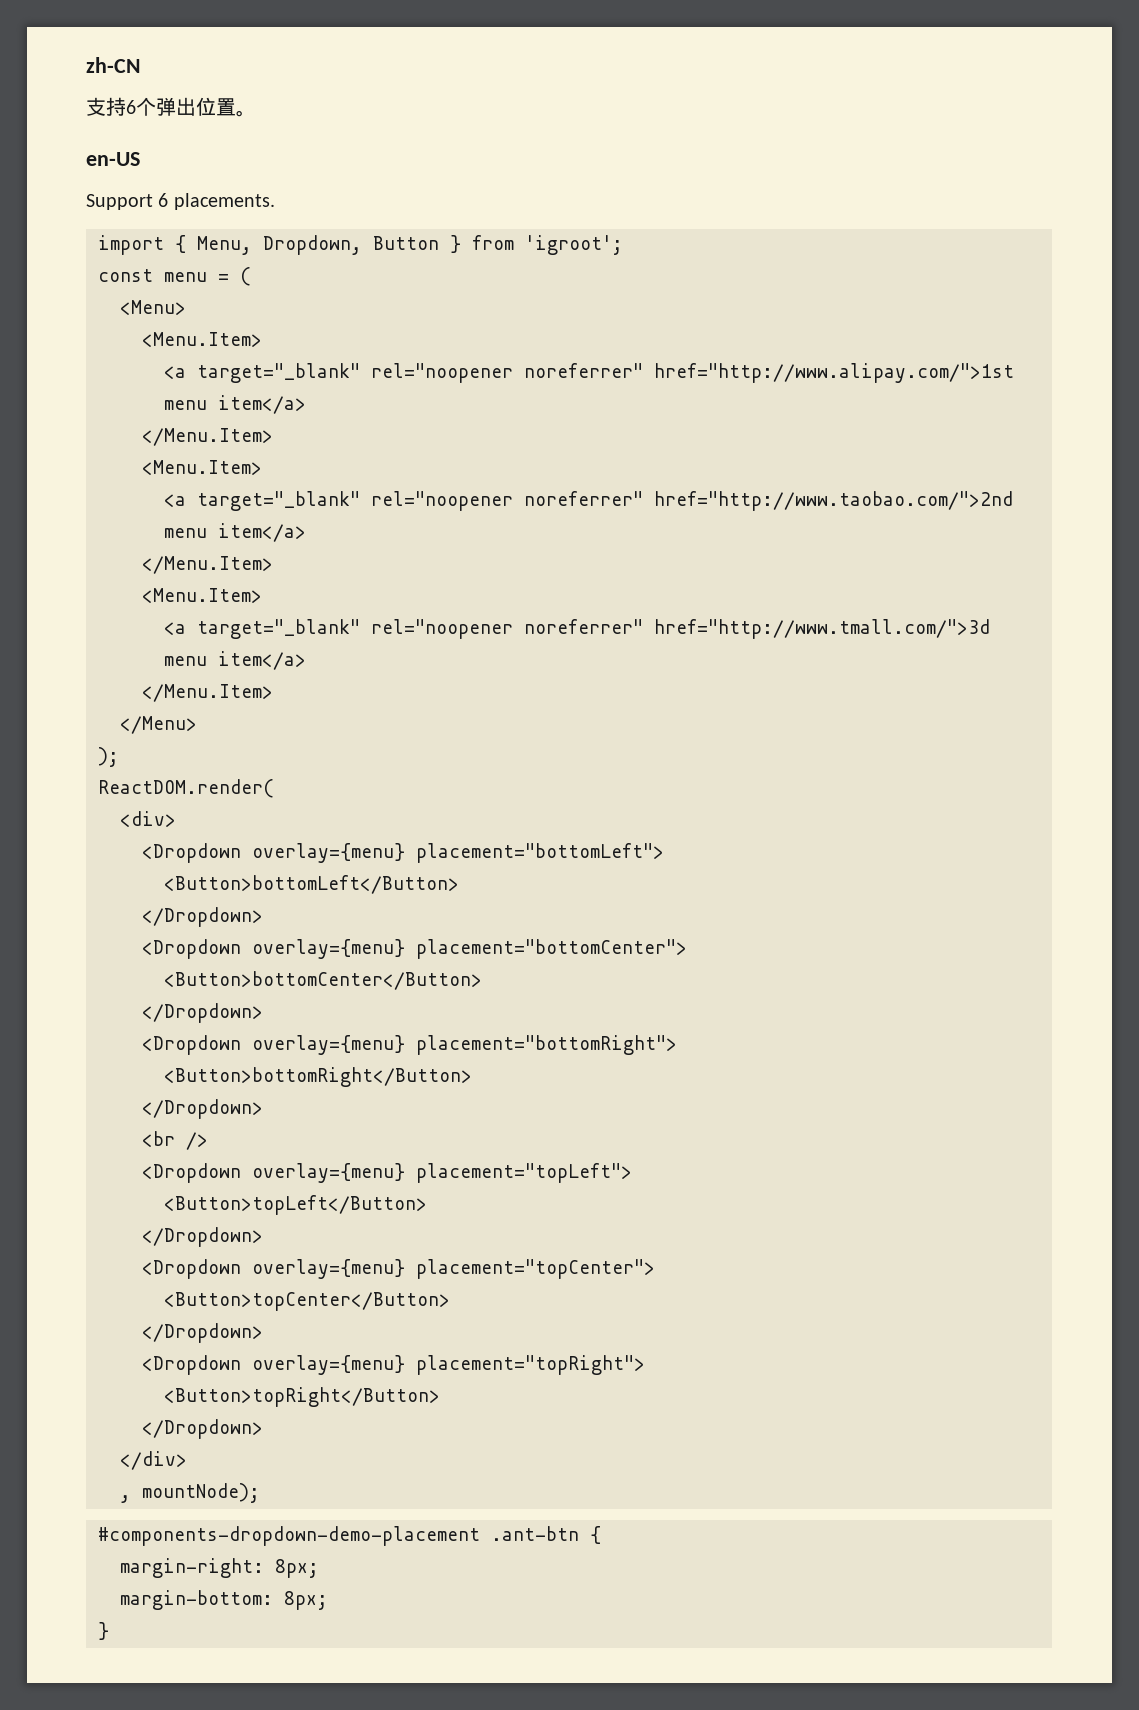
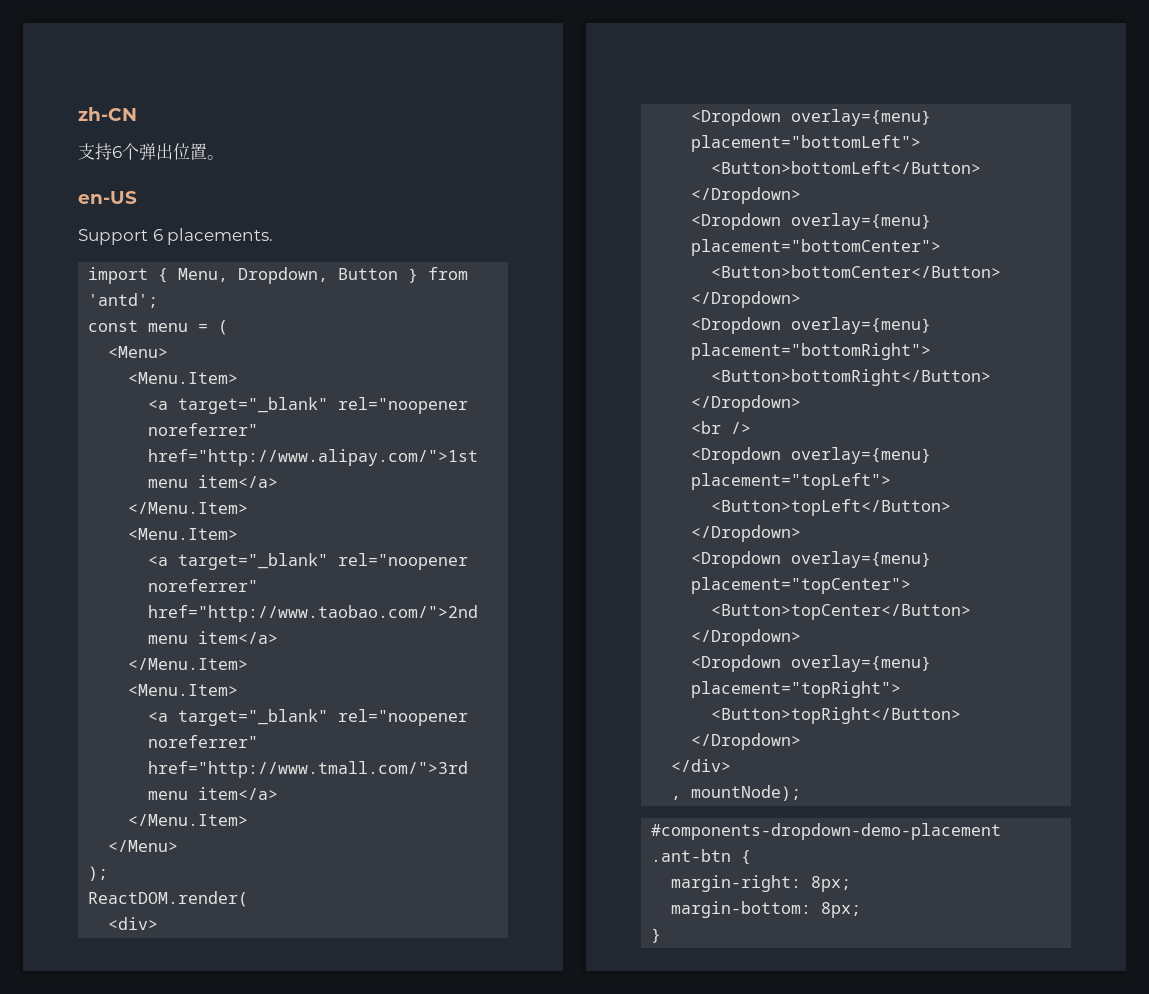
- import { Menu, Dropdown, Button } from 'igroot';
+ import { Menu, Dropdown, Button } from 'antd';
- <a target="_blank" rel="noopener noreferrer" href="http://www.tmall.com/">3d menu item</a>
+ <a target="_blank" rel="noopener noreferrer" href="http://www.tmall.com/">3rd menu item</a>

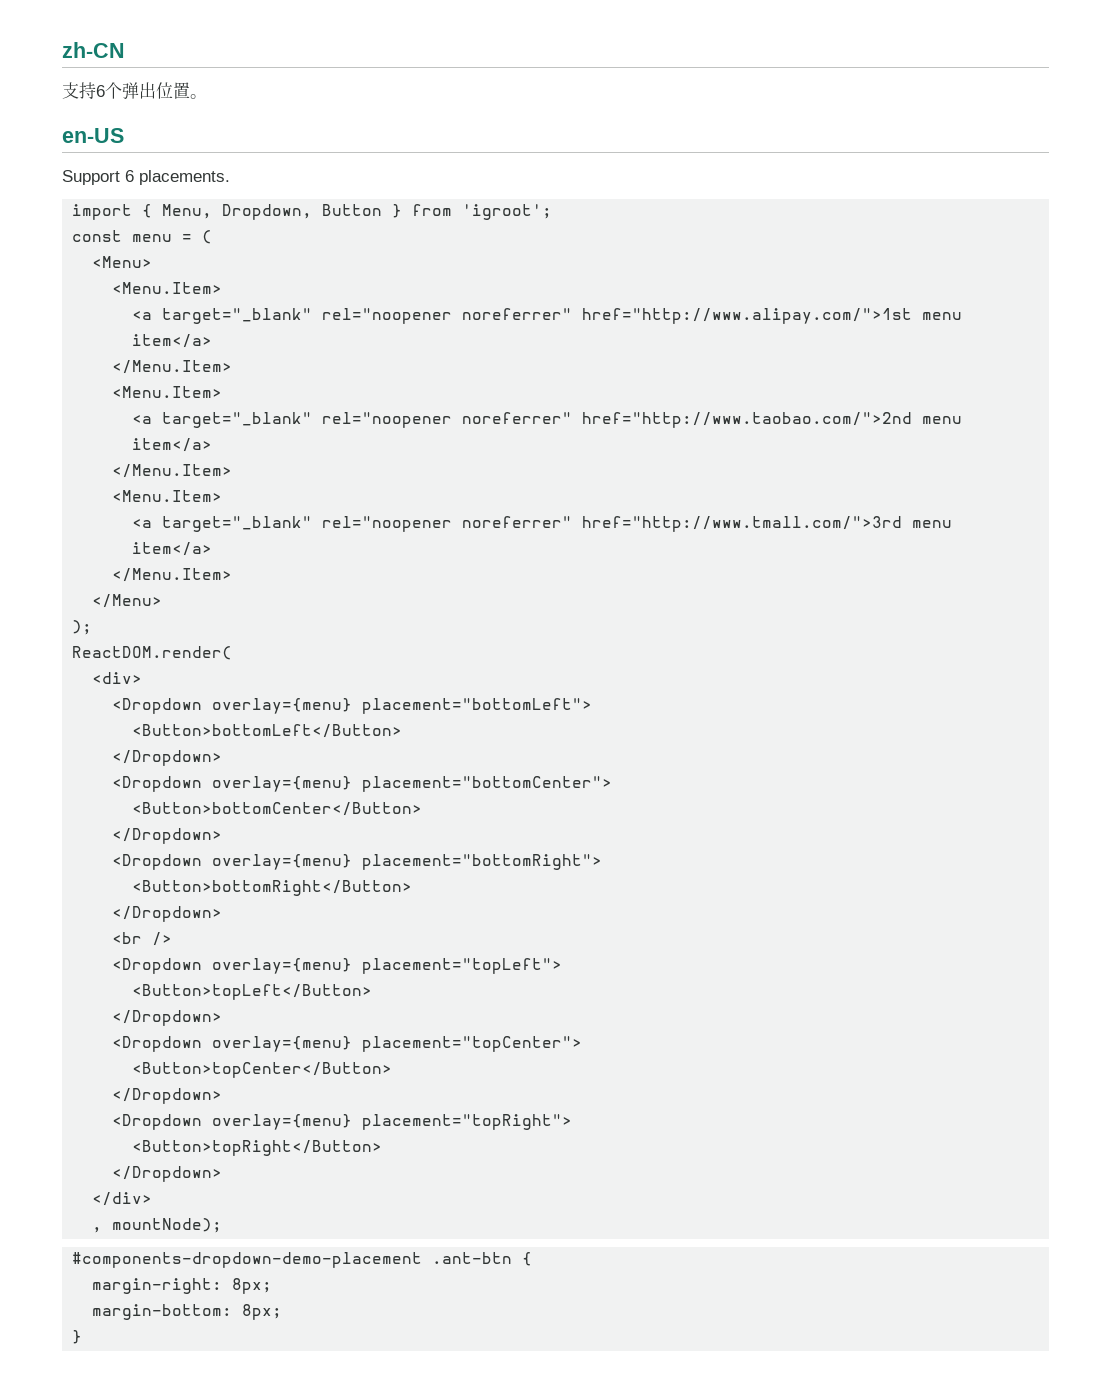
- import { Menu, Dropdown, Button } from 'antd';
+ import { Menu, Dropdown, Button } from 'igroot';

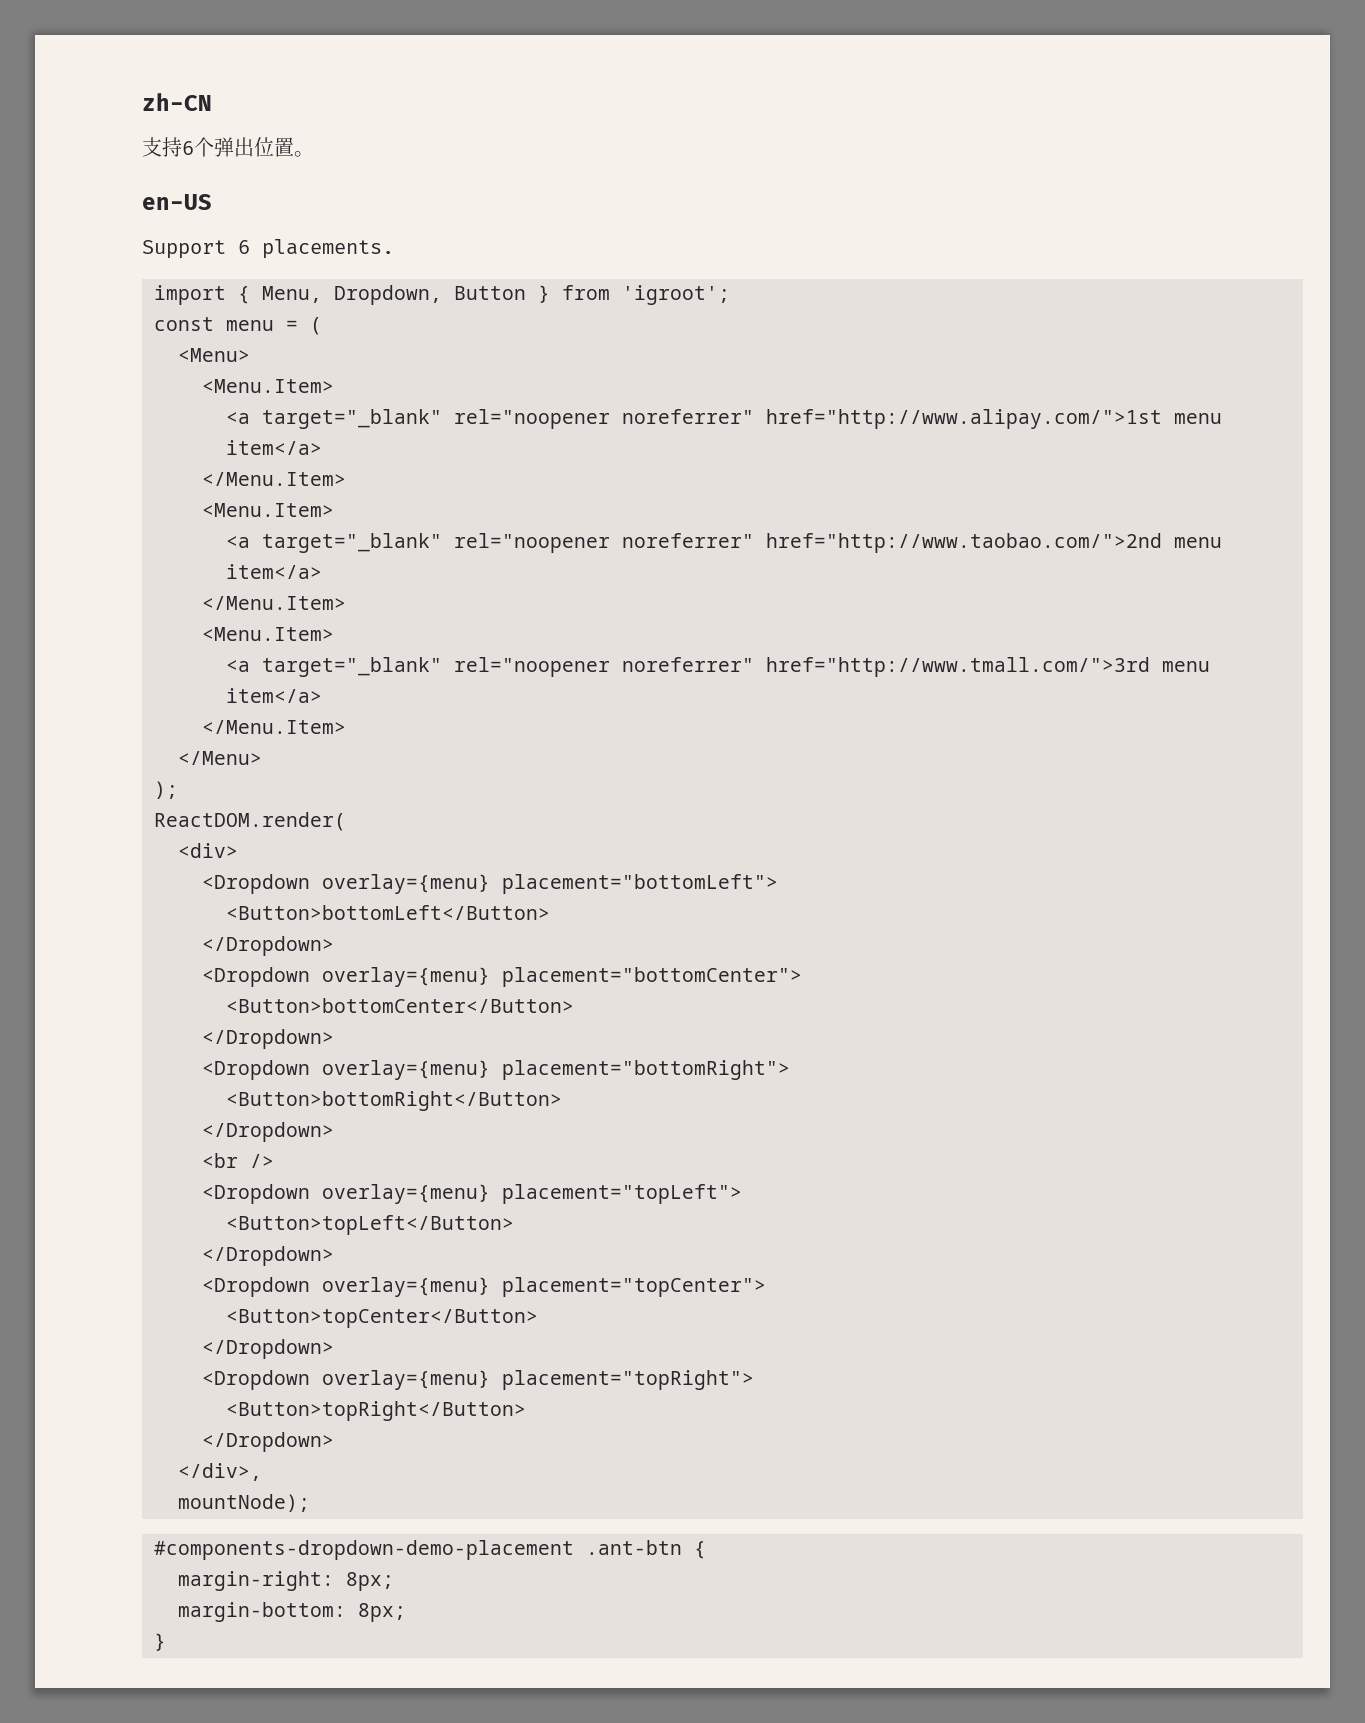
- </div>
- , mountNode);
+ </div>,
+ mountNode);

